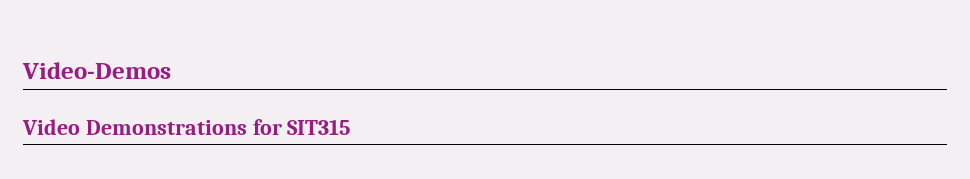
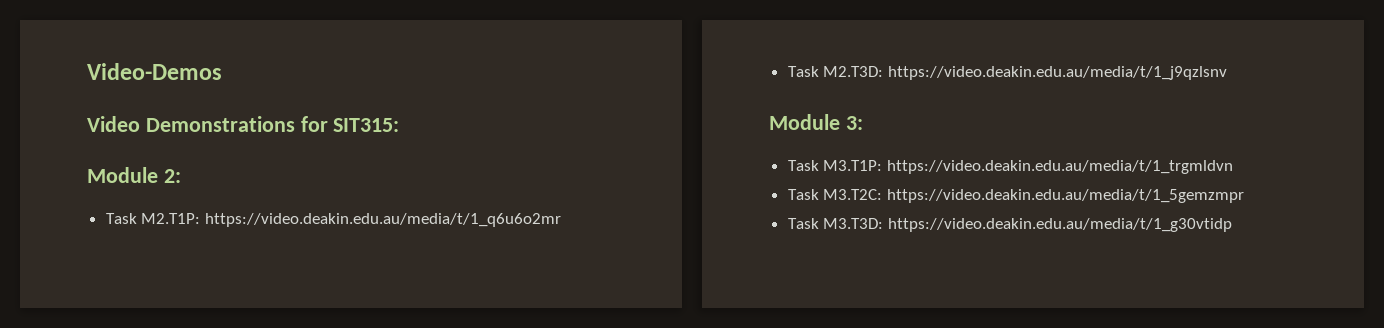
- Video Demonstrations for SIT315
+ Video Demonstrations for SIT315:
+ Module 2:
+ Task M2.T1P: https://video.deakin.edu.au/media/t/1_q6u6o2mr
+ Task M2.T3D: https://video.deakin.edu.au/media/t/1_j9qzlsnv
+ Module 3:
+ Task M3.T1P: https://video.deakin.edu.au/media/t/1_trgmldvn
+ Task M3.T2C: https://video.deakin.edu.au/media/t/1_5gemzmpr
+ Task M3.T3D: https://video.deakin.edu.au/media/t/1_g30vtidp

